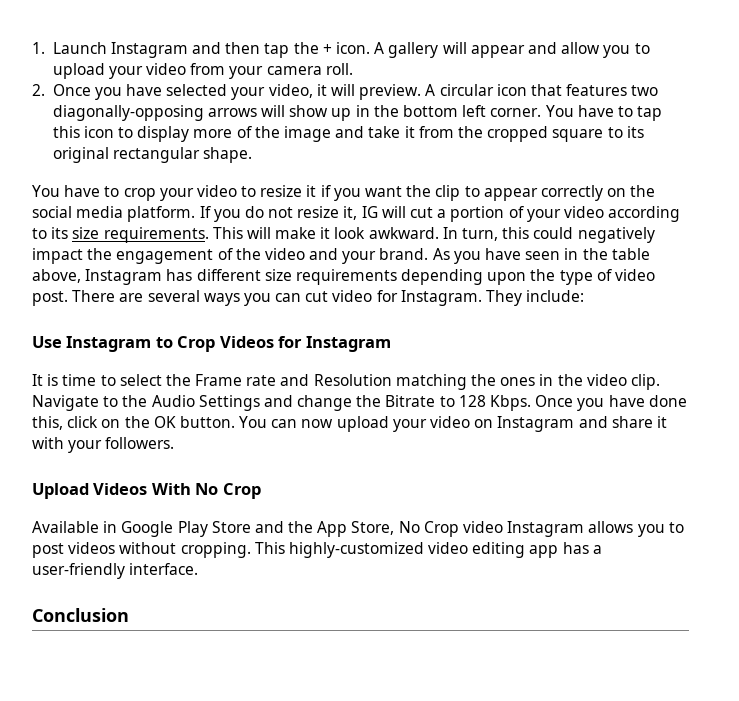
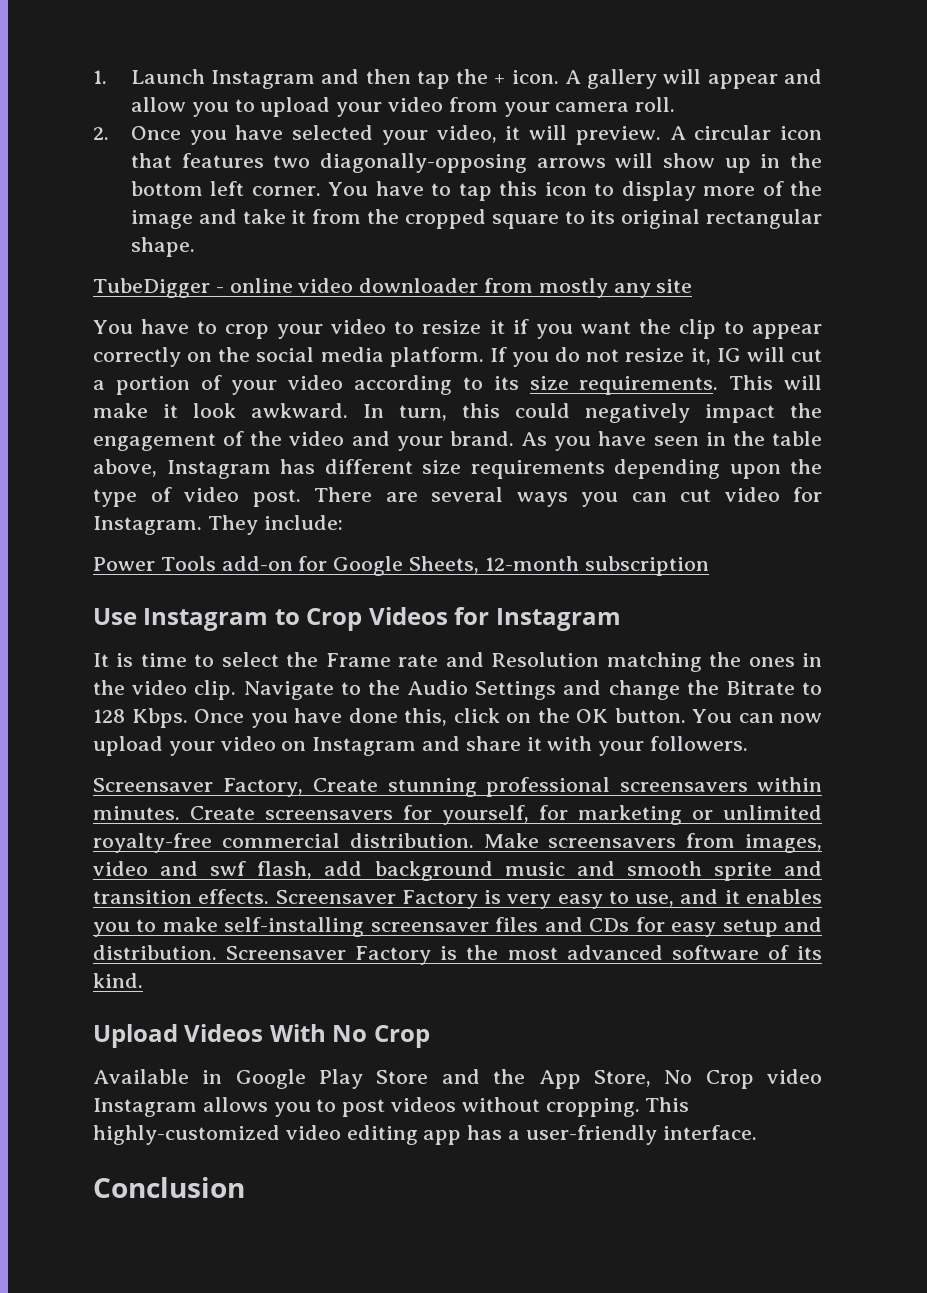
+ TubeDigger - online video downloader from mostly any site
+ Power Tools add-on for Google Sheets, 12-month subscription
+ Screensaver Factory, Create stunning professional screensavers within minutes. Create screensavers for yourself, for marketing or unlimited royalty-free commercial distribution. Make screensavers from images, video and swf flash, add background music and smooth sprite and transition effects. Screensaver Factory is very easy to use, and it enables you to make self-installing screensaver files and CDs for easy setup and distribution. Screensaver Factory is the most advanced software of its kind.

